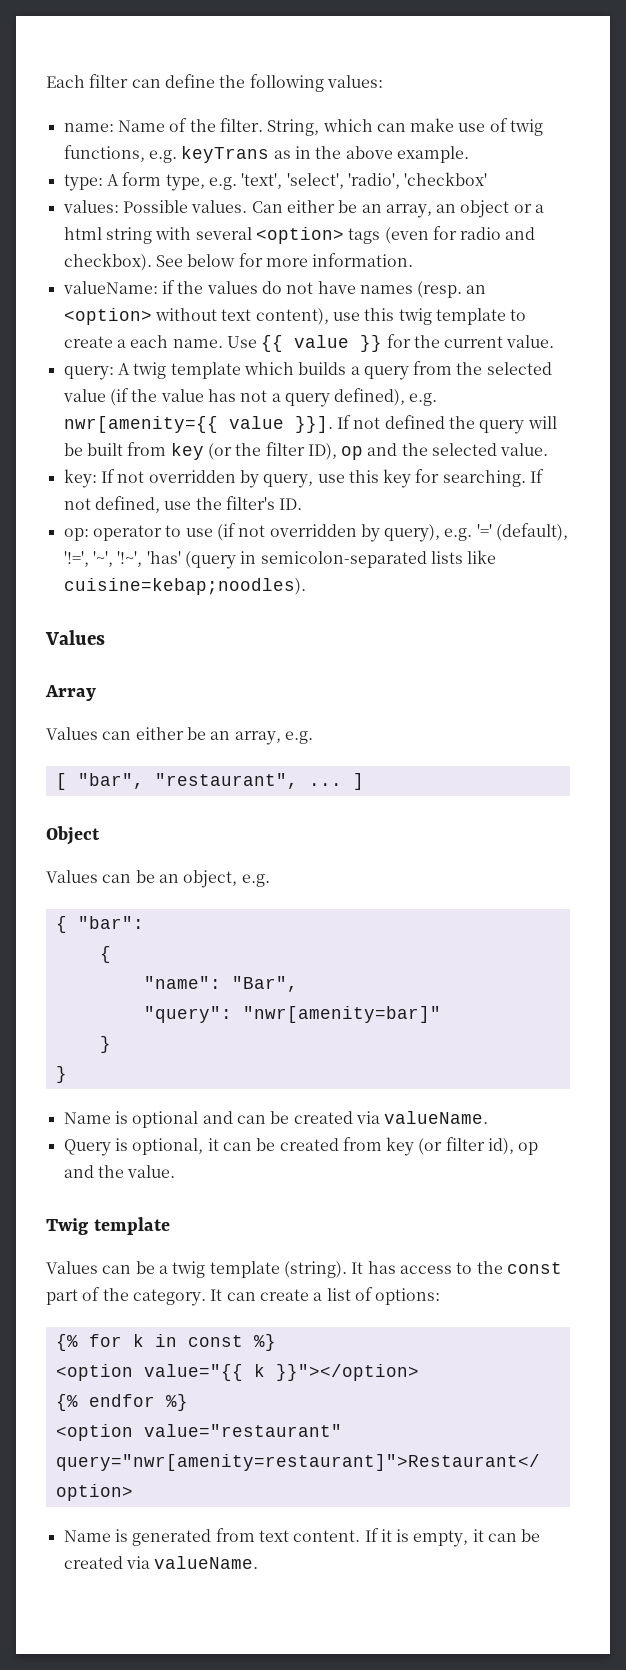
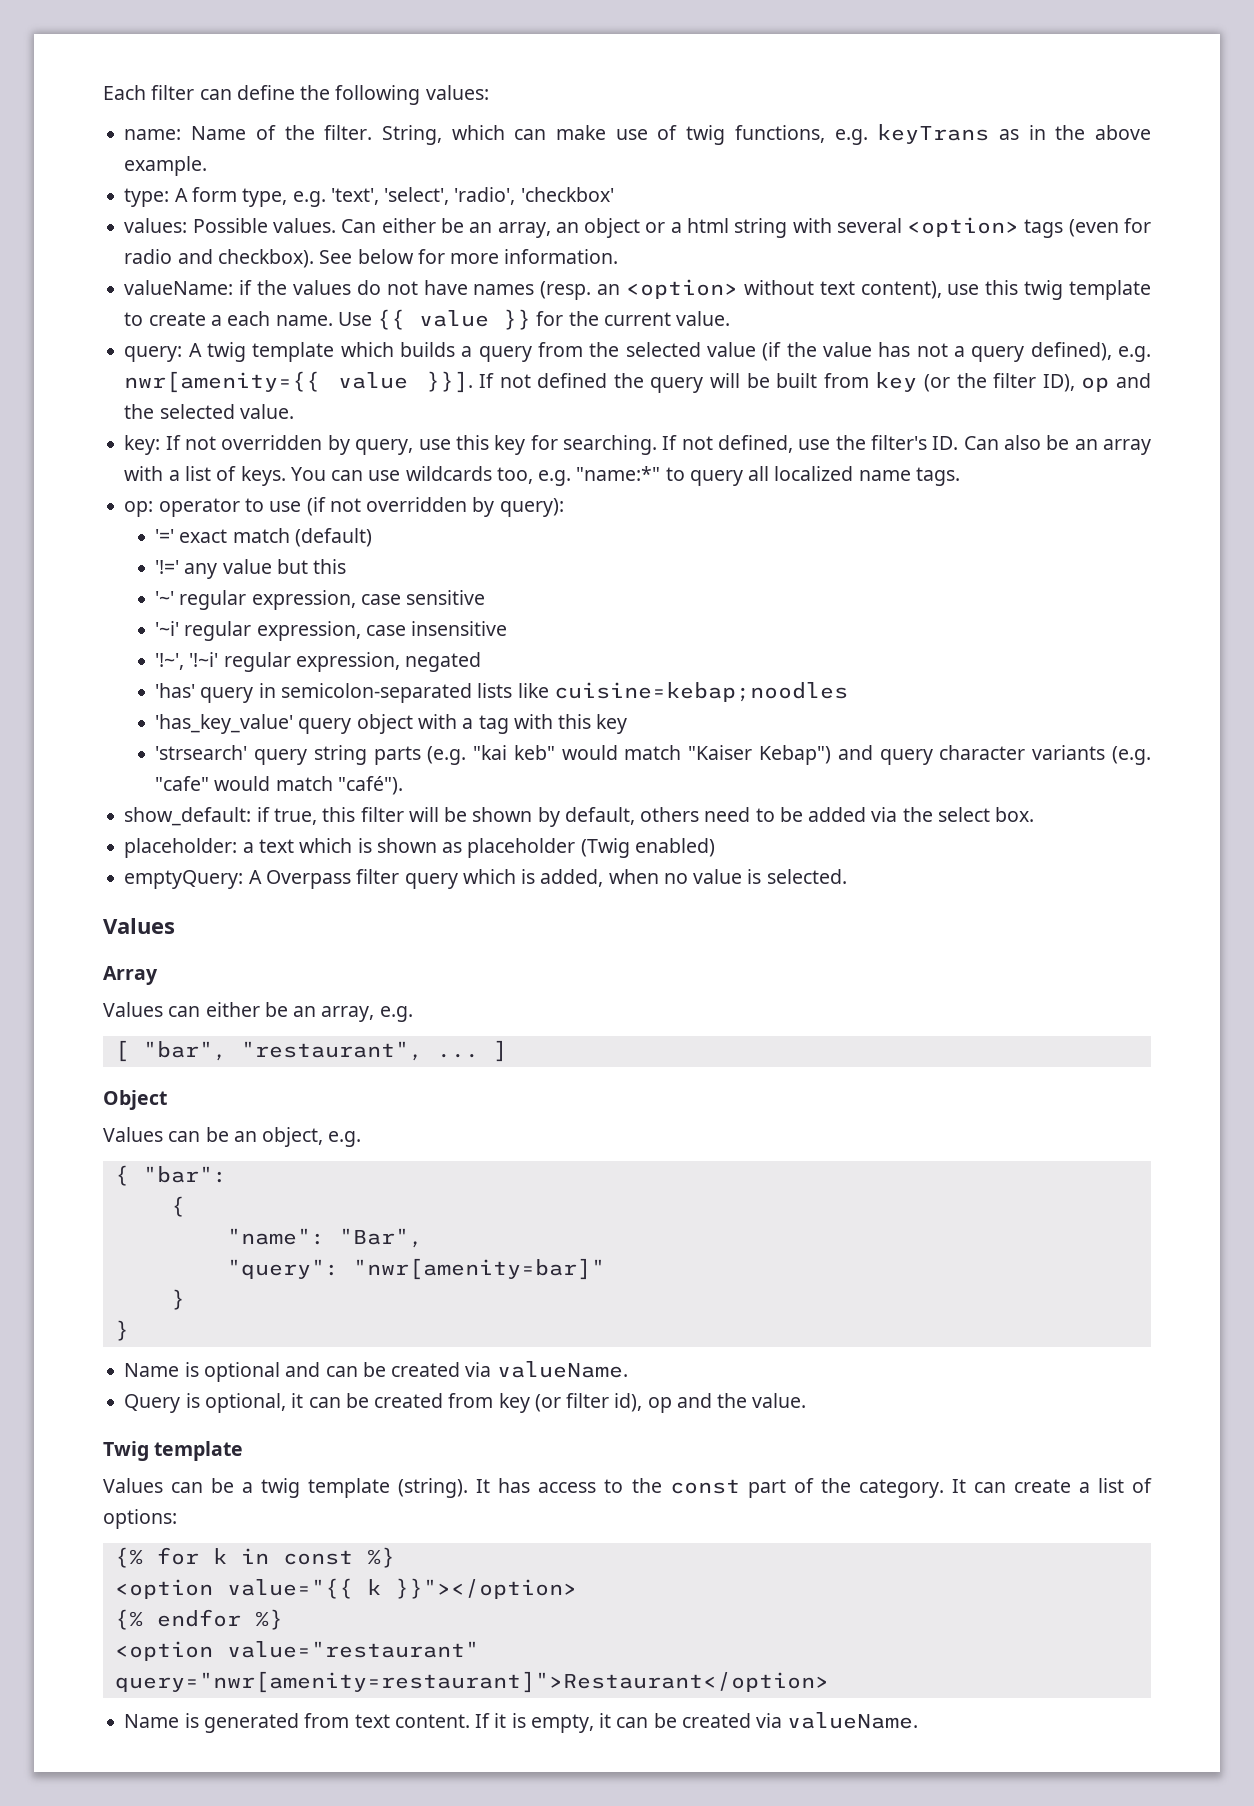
- If not defined, use the filter's ID.
+ If not defined, use the filter's ID. Can also be an array with a list of keys. You can use wildcards too, e.g. "name:*" to query all localized name tags.
- op: operator to use (if not overridden by query), e.g. '=' (default), '!=', '~', '!~', 'has' (query in semicolon-separated lists like cuisine=kebap;noodles).
+ op: operator to use (if not overridden by query):
+ '=' exact match (default)
+ '!=' any value but this
+ '~' regular expression, case sensitive
+ '~i' regular expression, case insensitive
+ '!~', '!~i' regular expression, negated
+ 'has' query in semicolon-separated lists like cuisine=kebap;noodles
+ 'has_key_value' query object with a tag with this key
+ 'strsearch' query string parts (e.g. "kai keb" would match "Kaiser Kebap") and query character variants (e.g. "cafe" would match "café").
+ show_default: if true, this filter will be shown by default, others need to be added via the select box.
+ placeholder: a text which is shown as placeholder (Twig enabled)
+ emptyQuery: A Overpass filter query which is added, when no value is selected.

